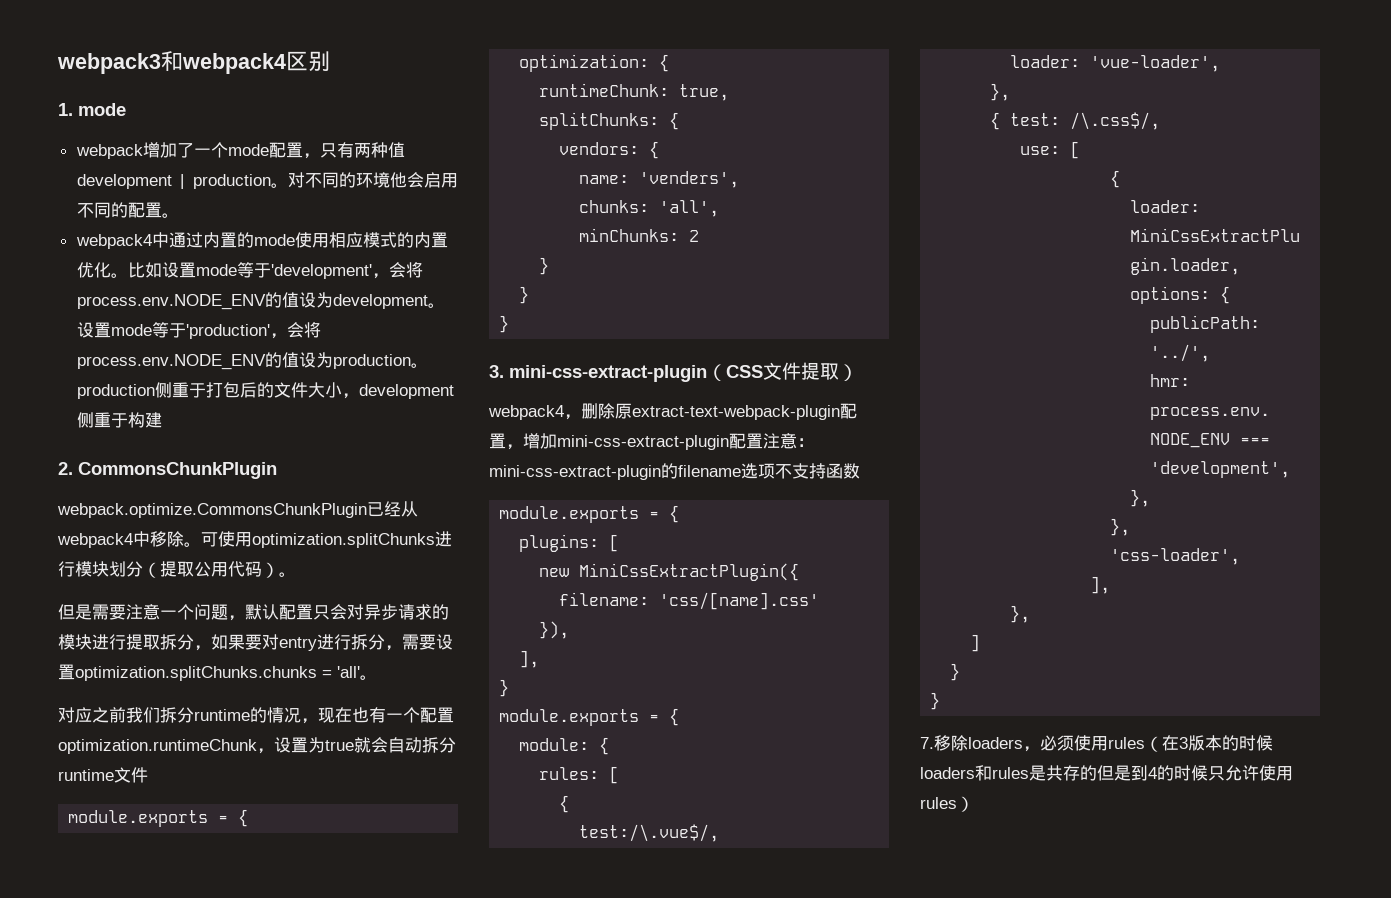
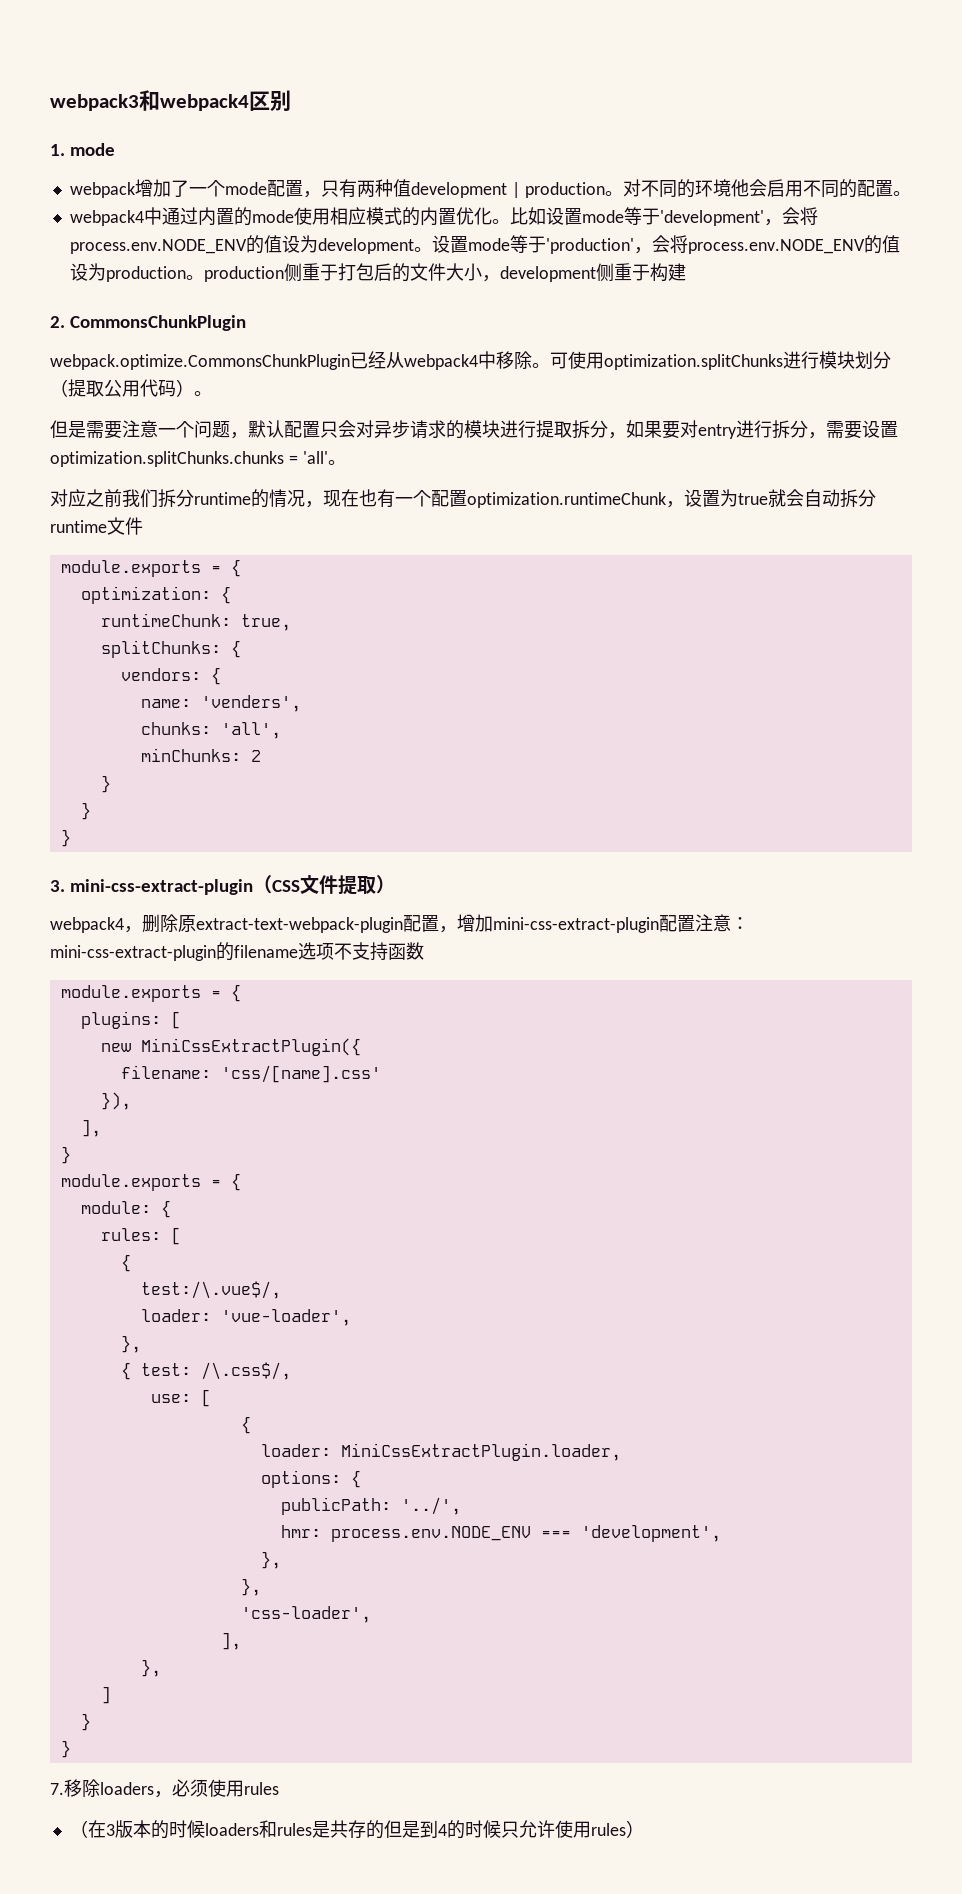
- 7.移除loaders，必须使用rules（在3版本的时候loaders和rules是共存的但是到4的时候只允许使用rules）
+ 7.移除loaders，必须使用rules
+ （在3版本的时候loaders和rules是共存的但是到4的时候只允许使用rules）

